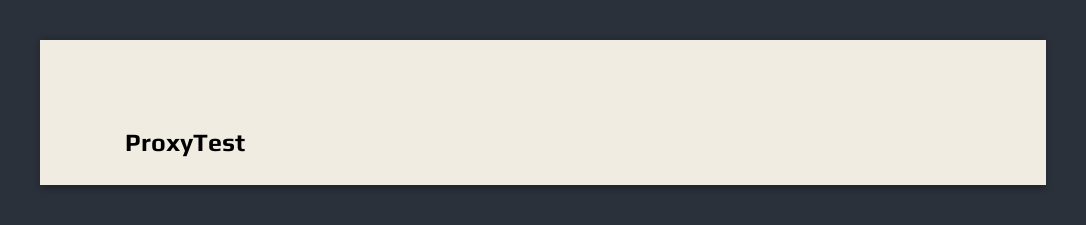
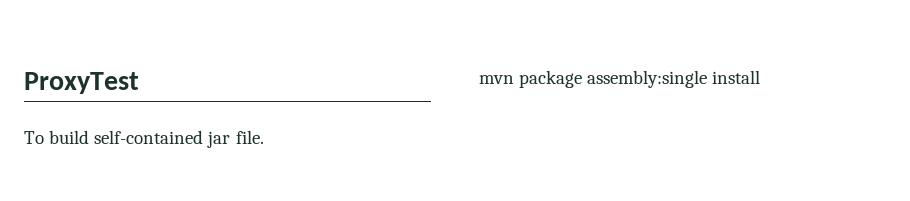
+ To build self-contained jar file.
+ mvn package assembly:single install

